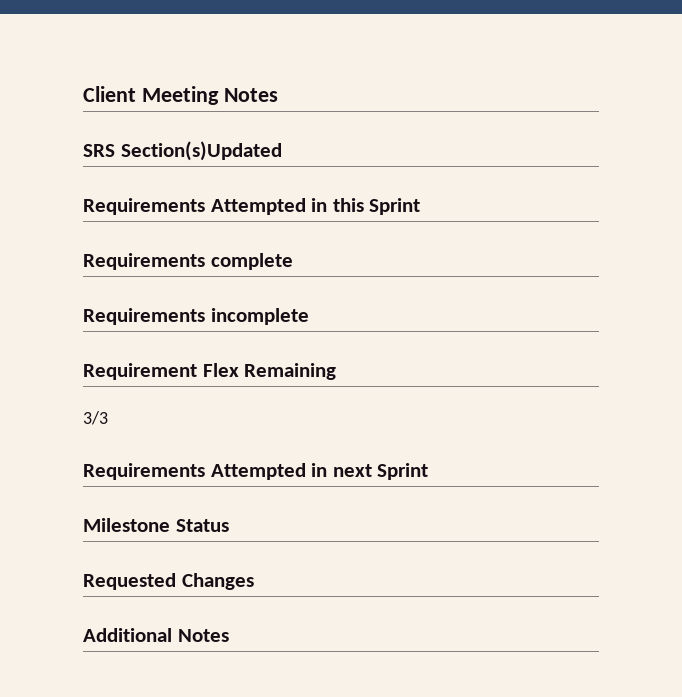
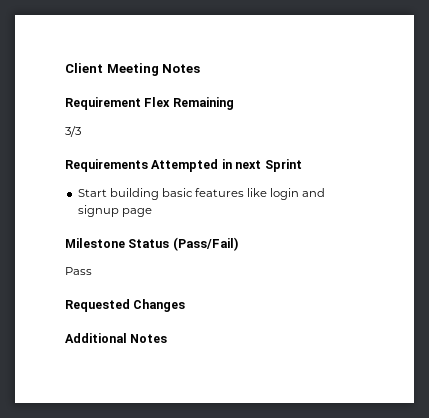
- SRS Section(s)Updated
- Requirements Attempted in this Sprint
- Requirements complete
- Requirements incomplete
+ Start building basic features like login and signup page
- Milestone Status
+ Milestone Status (Pass/Fail)
+ Pass

